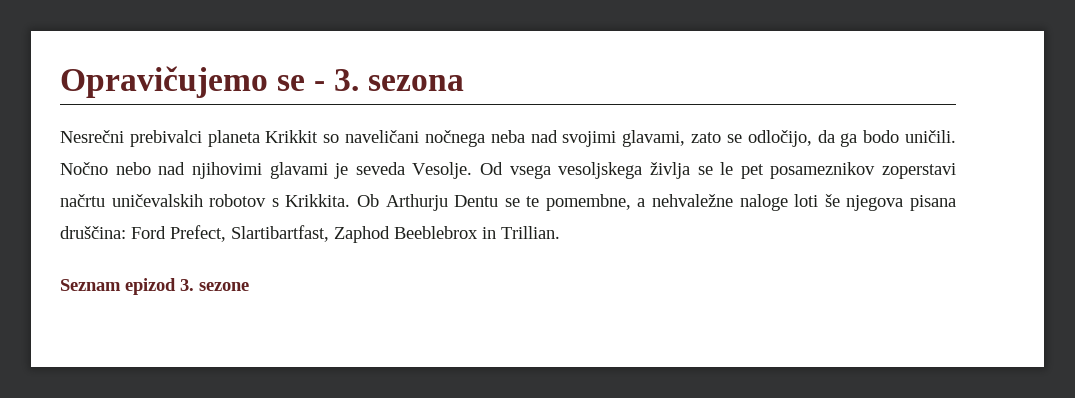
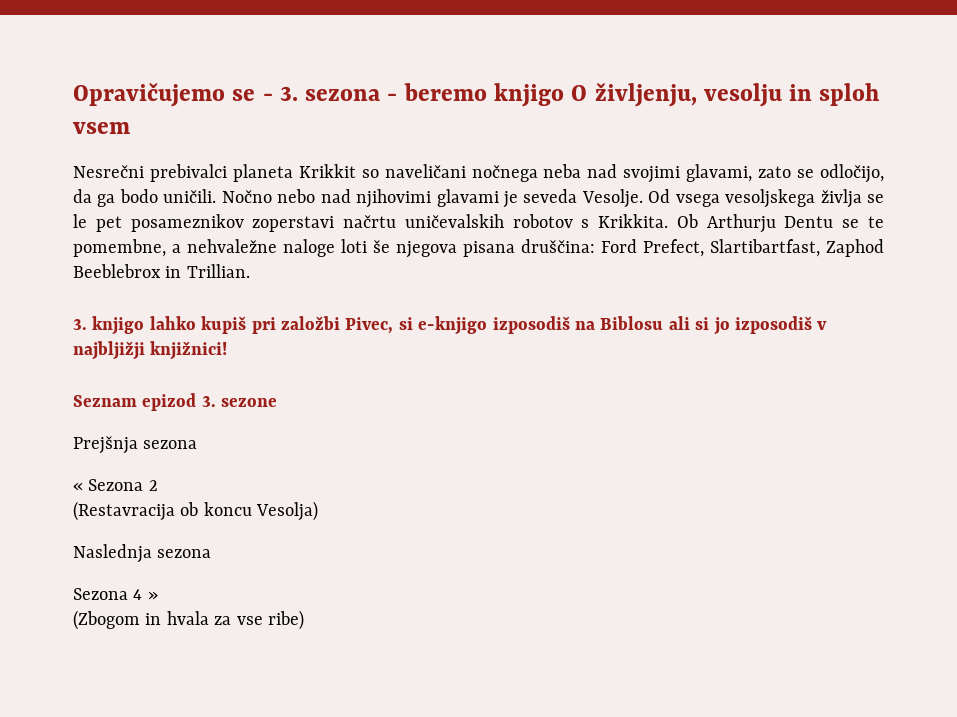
- Opravičujemo se - 3. sezona
+ Opravičujemo se - 3. sezona - beremo knjigo O življenju, vesolju in sploh vsem
+ 3. knjigo lahko kupiš pri založbi Pivec, si e-knjigo izposodiš na Biblosu ali si jo izposodiš v najbljižji knjižnici!
  Seznam epizod 3. sezone
+ Prejšnja sezona
+ « Sezona 2
+ (Restavracija ob koncu Vesolja)
+ Naslednja sezona
+ Sezona 4 »
+ (Zbogom in hvala za vse ribe)

